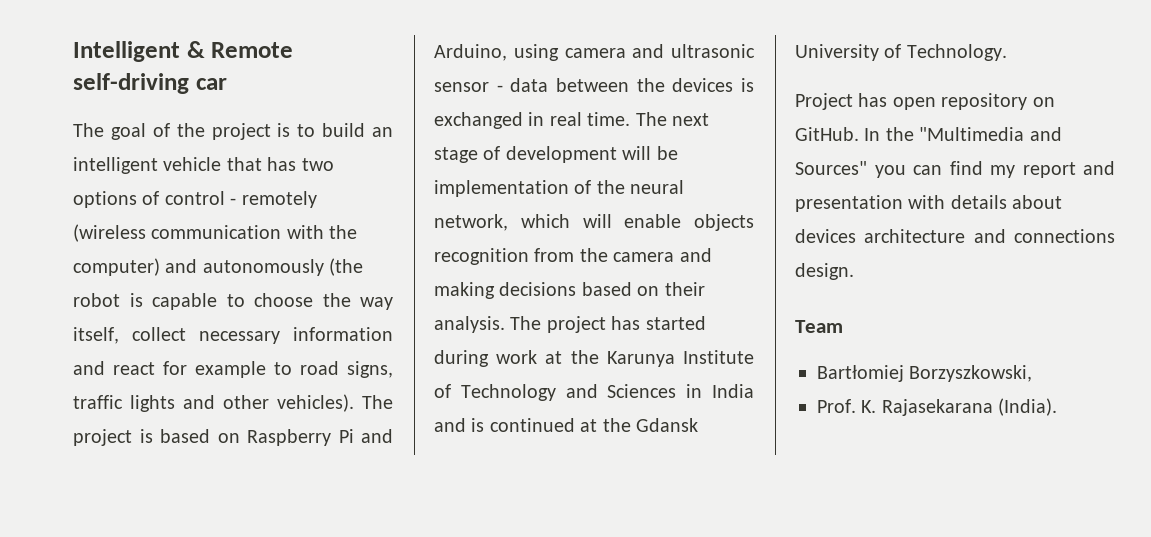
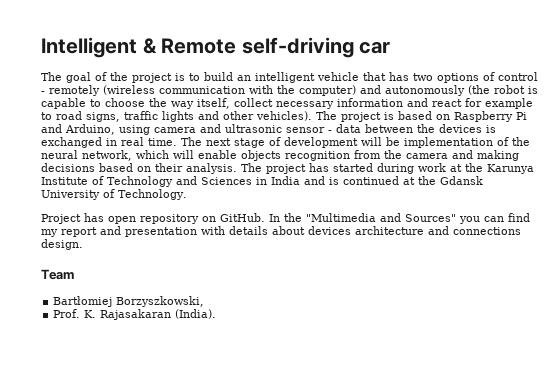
- Prof. K. Rajasekarana (India).
+ Prof. K. Rajasakaran (India).

